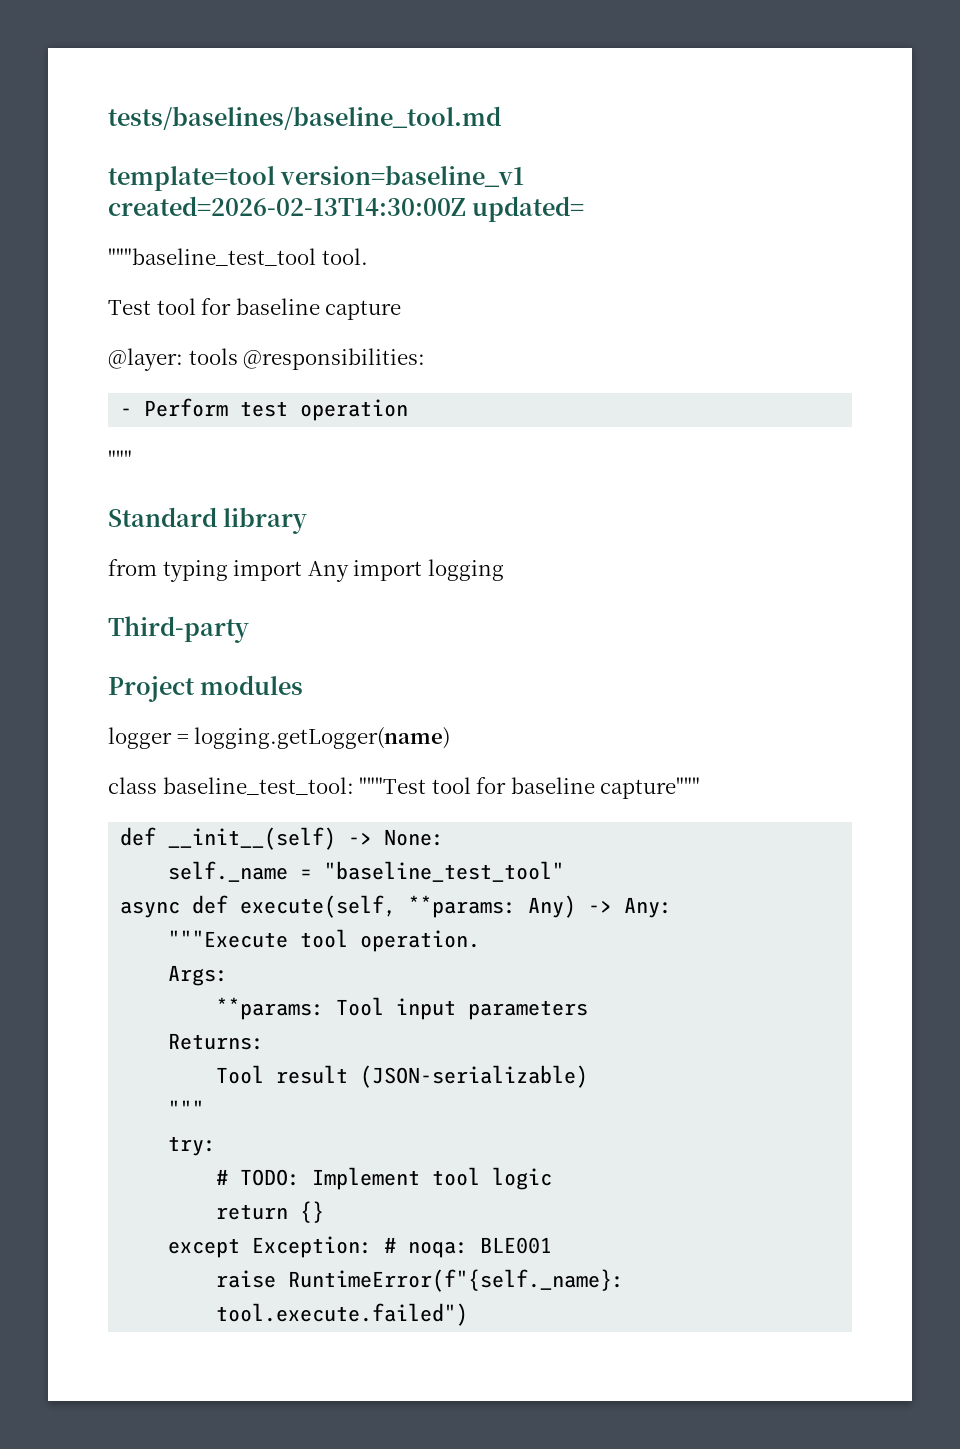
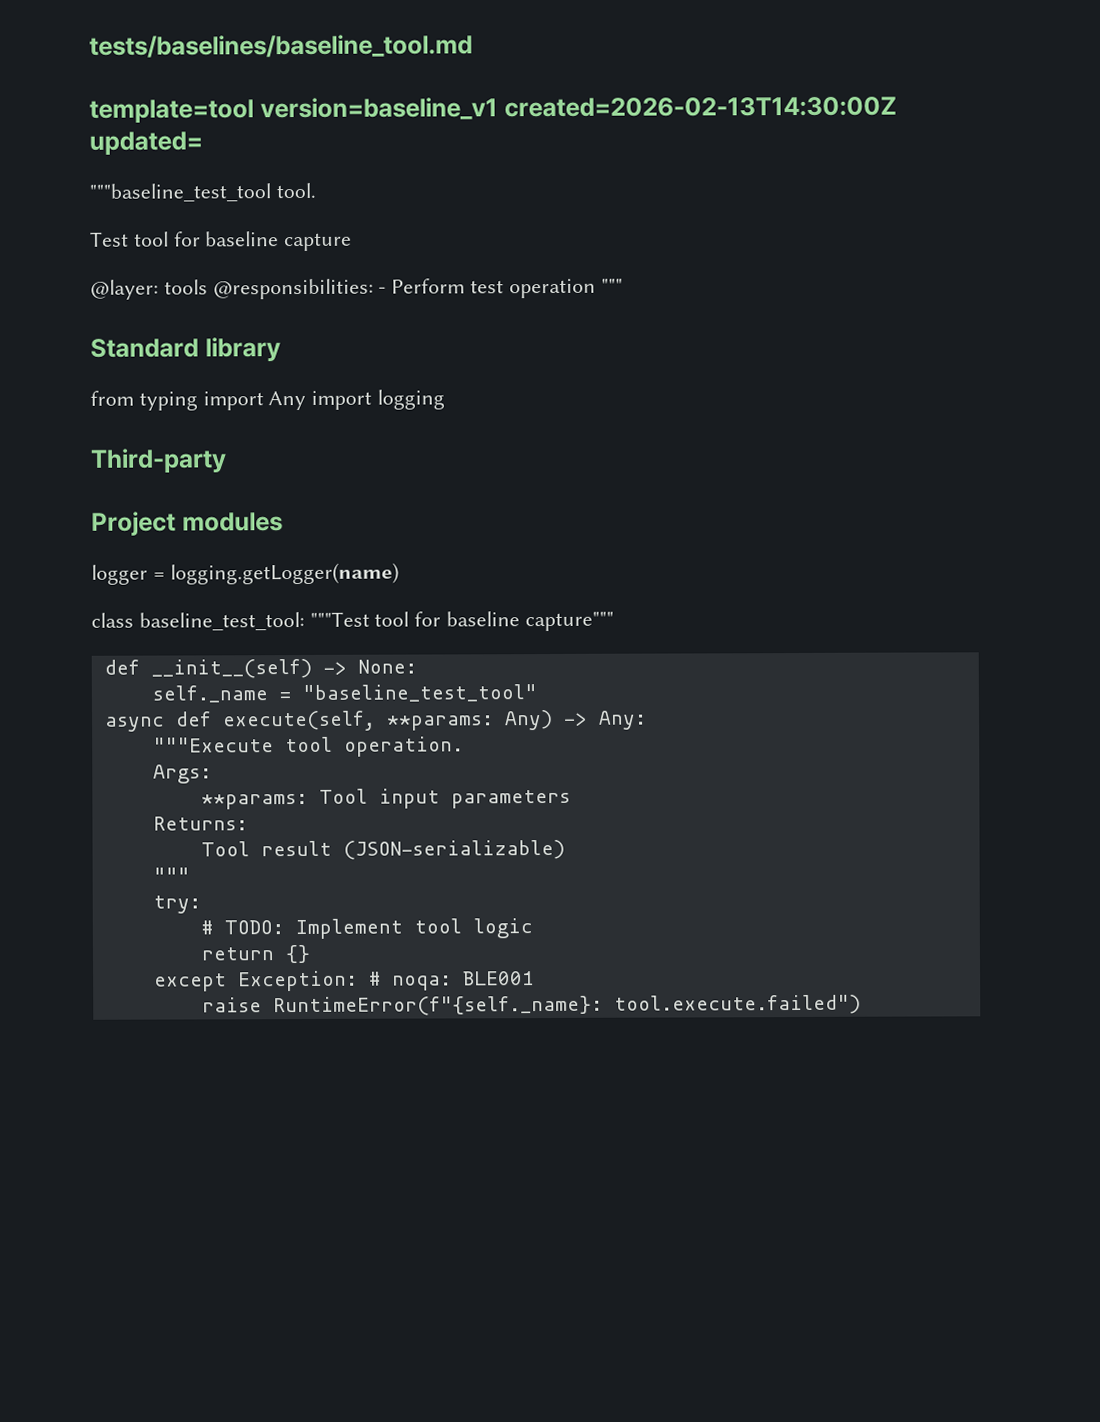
- @layer: tools @responsibilities:
- - Perform test operation
- """
+ @layer: tools @responsibilities: - Perform test operation """

